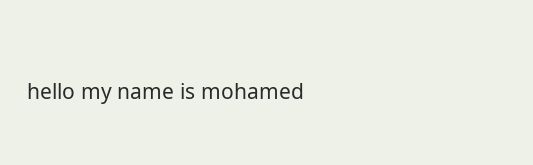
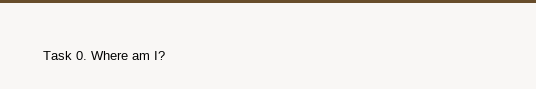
- hello my name is mohamed
+ Task 0. Where am I?

